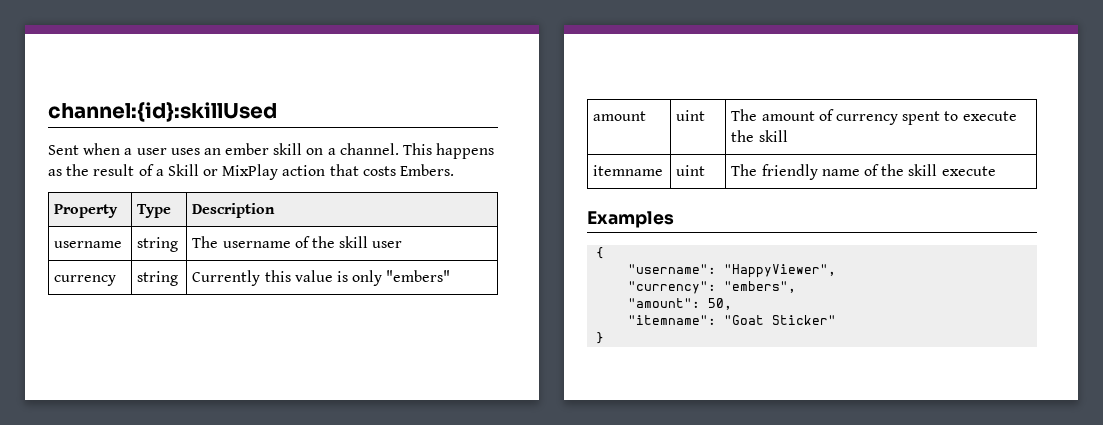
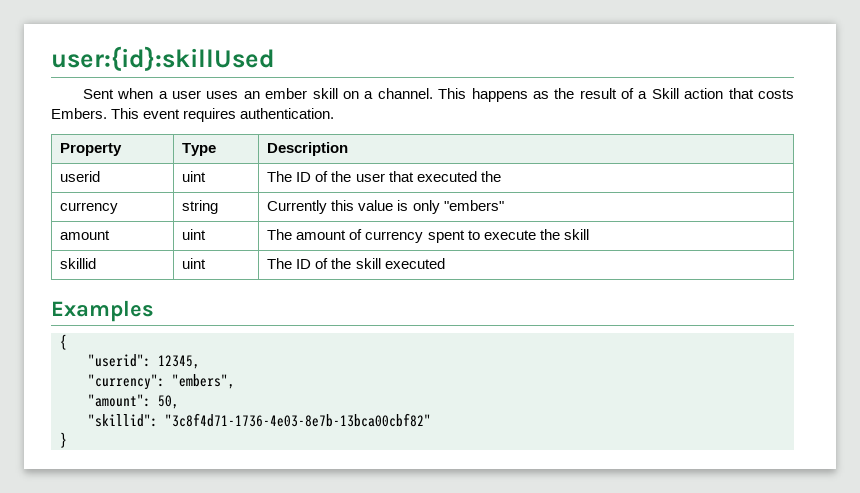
- channel:{id}:skillUsed
+ user:{id}:skillUsed
- This happens as the result of a Skill or MixPlay action that costs Embers.
+ This happens as the result of a Skill action that costs Embers. This event requires authentication.
- username | string | The username of the skill user
+ userid | uint | The ID of the user that executed the
- itemname | uint | The friendly name of the skill execute
+ skillid | uint | The ID of the skill executed
- "username": "HappyViewer",
+ "userid": 12345,
- "itemname": "Goat Sticker"
+ "skillid": "3c8f4d71-1736-4e03-8e7b-13bca00cbf82"

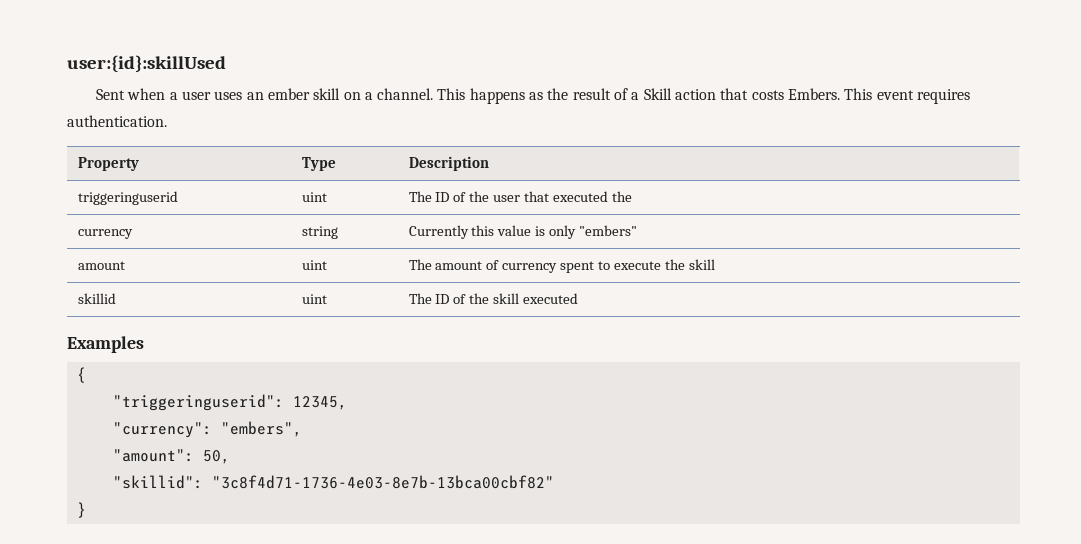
- userid | uint | The ID of the user that executed the
+ triggeringuserid | uint | The ID of the user that executed the
- "userid": 12345,
+ "triggeringuserid": 12345,

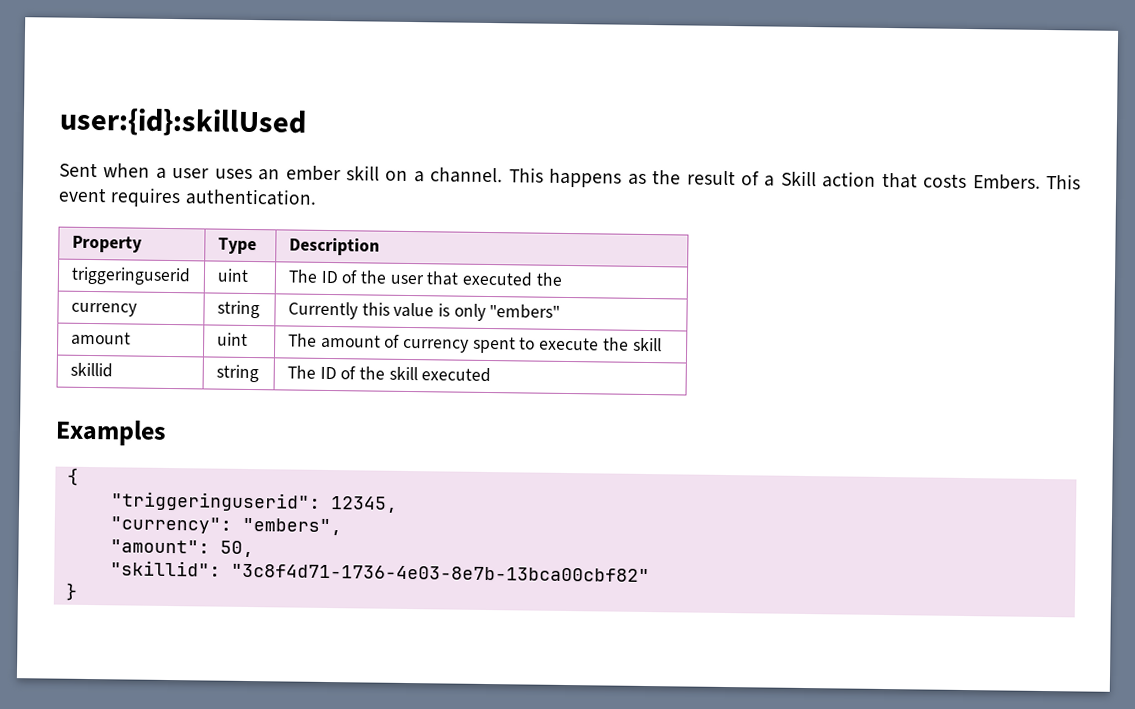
- skillid | uint | The ID of the skill executed
+ skillid | string | The ID of the skill executed

